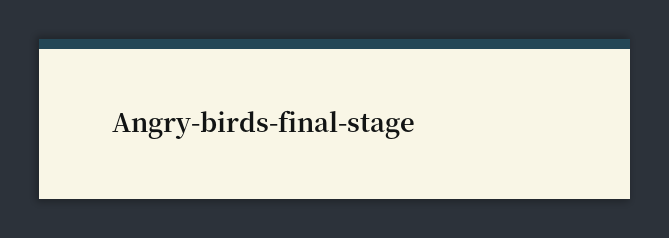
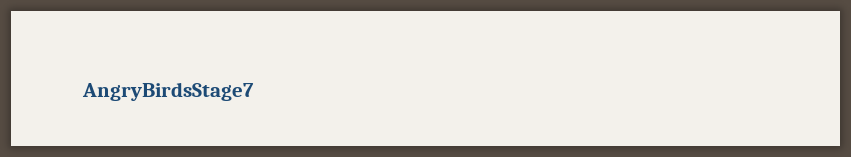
- Angry-birds-final-stage
+ AngryBirdsStage7

